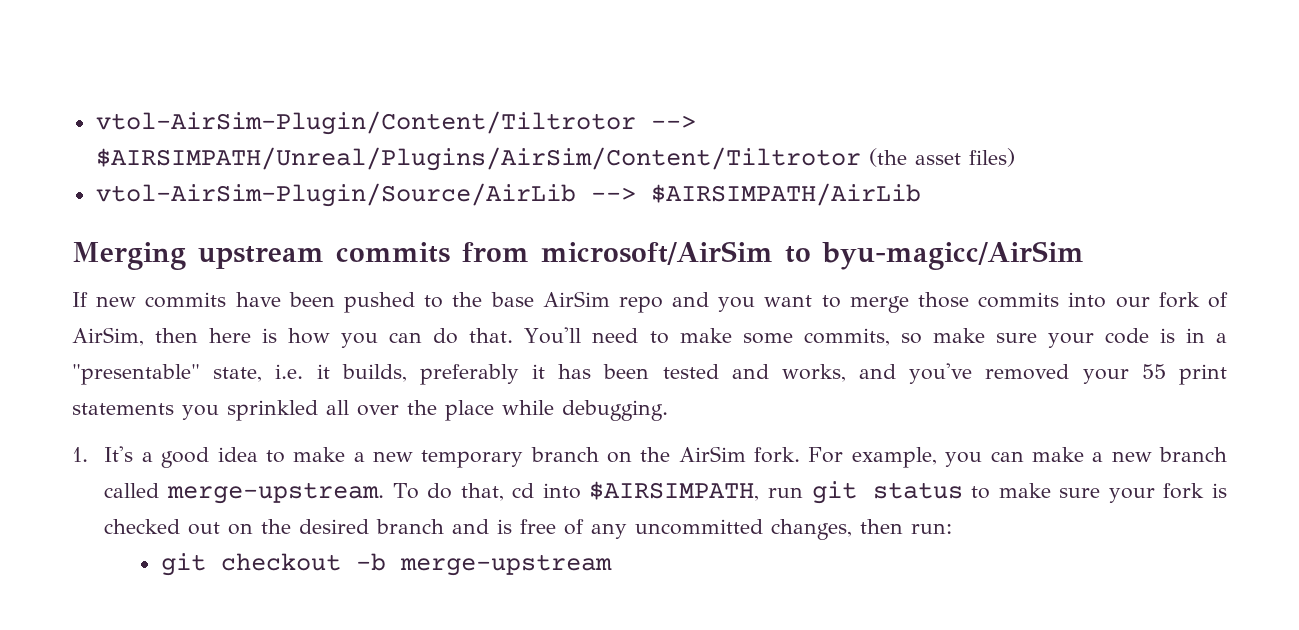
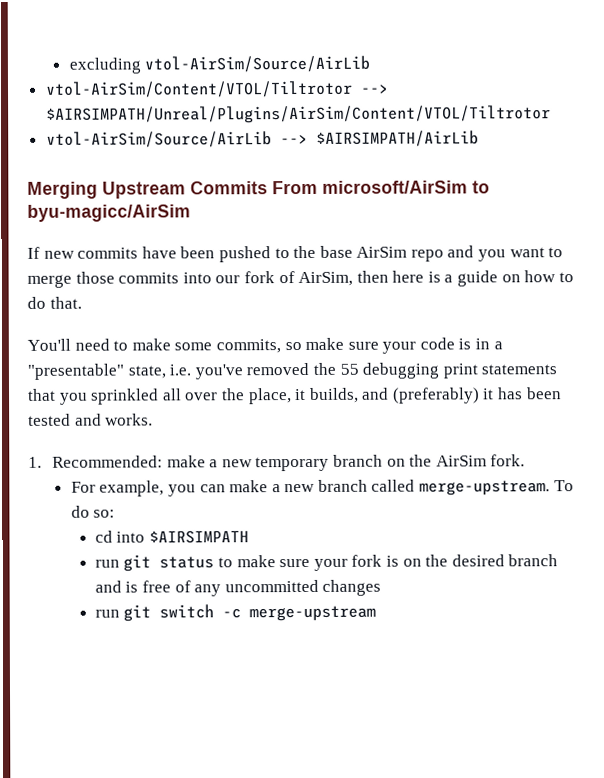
- vtol-AirSim-Plugin/Content/Tiltrotor --> $AIRSIMPATH/Unreal/Plugins/AirSim/Content/Tiltrotor (the asset files)
- vtol-AirSim-Plugin/Source/AirLib --> $AIRSIMPATH/AirLib
+ excluding vtol-AirSim/Source/AirLib
+ vtol-AirSim/Content/VTOL/Tiltrotor --> $AIRSIMPATH/Unreal/Plugins/AirSim/Content/VTOL/Tiltrotor
+ vtol-AirSim/Source/AirLib --> $AIRSIMPATH/AirLib
- Merging upstream commits from microsoft/AirSim to byu-magicc/AirSim
+ Merging Upstream Commits From microsoft/AirSim to byu-magicc/AirSim
- If new commits have been pushed to the base AirSim repo and you want to merge those commits into our fork of AirSim, then here is how you can do that. You'll need to make some commits, so make sure your code is in a "presentable" state, i.e. it builds, preferably it has been tested and works, and you've removed your 55 print statements you sprinkled all over the place while debugging.
- 1. It's a good idea to make a new temporary branch on the AirSim fork. For example, you can make a new branch called merge-upstream.
+ If new commits have been pushed to the base AirSim repo and you want to merge those commits into our fork of AirSim, then here is a guide on how to do that.
+ You'll need to make some commits, so make sure your code is in a "presentable" state, i.e. you've removed the 55 debugging print statements that you sprinkled all over the place, it builds, and (preferably) it has been tested and works.
+ 1. Recommended: make a new temporary branch on the AirSim fork.
+ For example, you can make a new branch called merge-upstream.
- To do that, cd into $AIRSIMPATH, run git status to make sure your fork is checked out on the desired branch and is free of any uncommitted changes, then run:
- git checkout -b merge-upstream
+ To do so:
+ cd into $AIRSIMPATH
+ run git status to make sure your fork is on the desired branch and is free of any uncommitted changes
+ run git switch -c merge-upstream

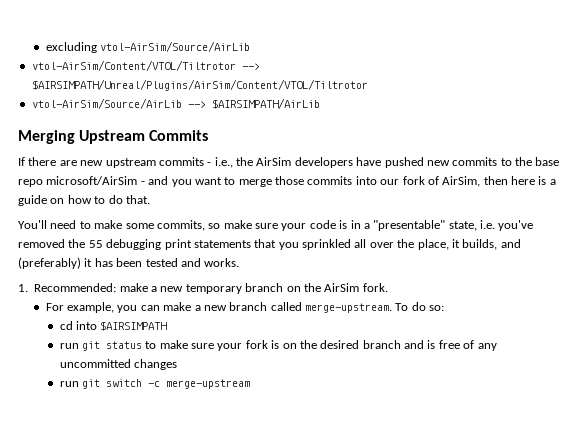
- Merging Upstream Commits From microsoft/AirSim to byu-magicc/AirSim
- If new commits have been pushed to the base AirSim repo and you want to merge those commits into our fork of AirSim, then here is a guide on how to do that.
+ Merging Upstream Commits
+ If there are new upstream commits - i.e., the AirSim developers have pushed new commits to the base repo microsoft/AirSim - and you want to merge those commits into our fork of AirSim, then here is a guide on how to do that.

